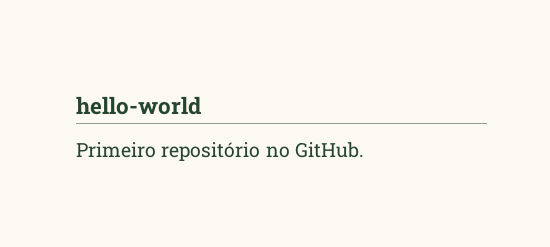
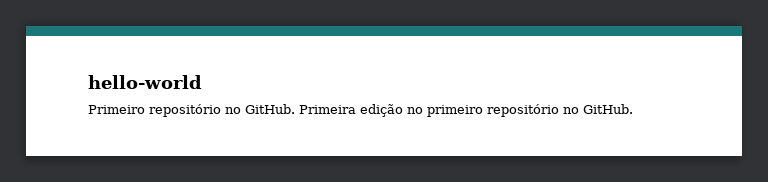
+ Primeira edição no primeiro repositório no GitHub.

